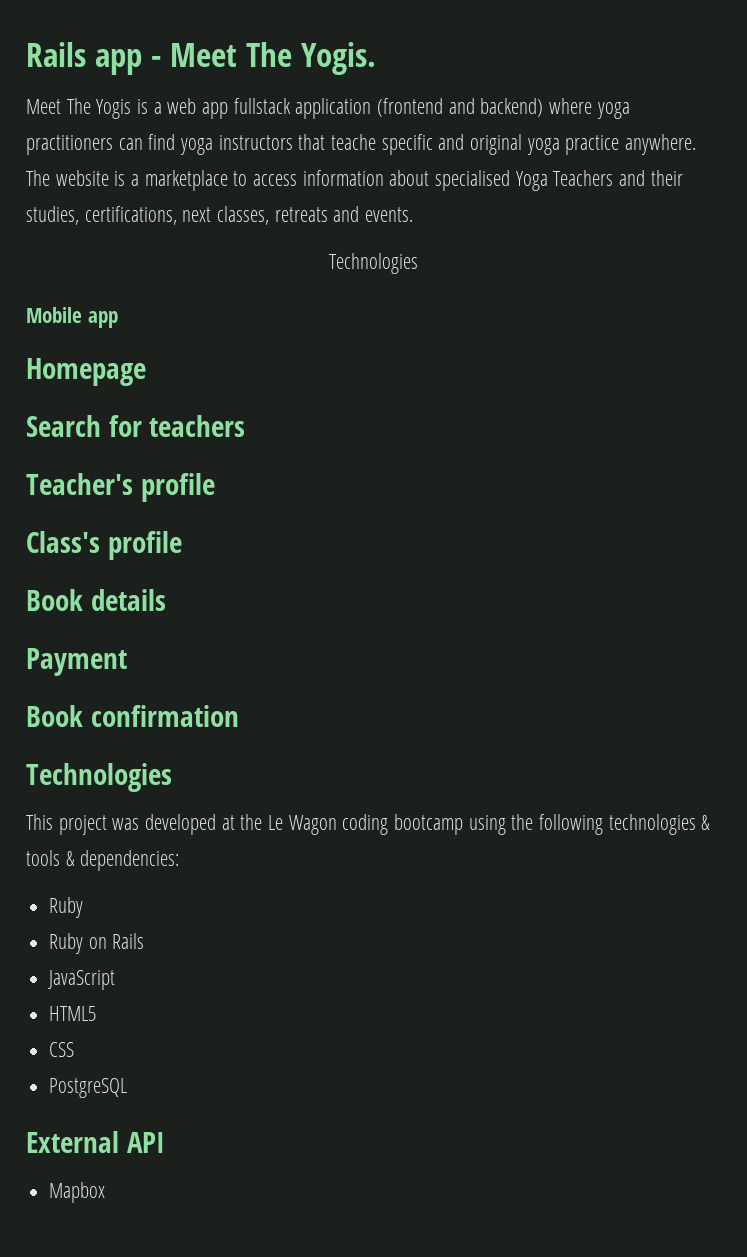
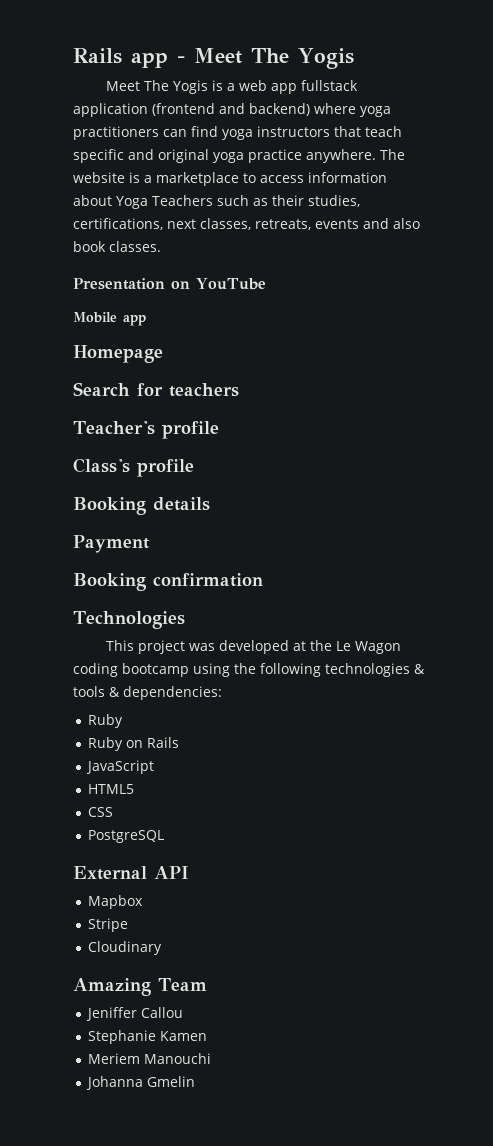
- Rails app - Meet The Yogis.
+ Rails app - Meet The Yogis
- Meet The Yogis is a web app fullstack application (frontend and backend) where yoga practitioners can find yoga instructors that teache specific and original yoga practice anywhere.
+ Meet The Yogis is a web app fullstack application (frontend and backend) where yoga practitioners can find yoga instructors that teach specific and original yoga practice anywhere.
- The website is a marketplace to access information about specialised Yoga Teachers and their studies, certifications, next classes, retreats and events.
- Technologies
+ The website is a marketplace to access information about Yoga Teachers such as their studies, certifications, next classes, retreats, events and also book classes.
+ Presentation on YouTube
- Book details
+ Booking details
- Book confirmation
+ Booking confirmation
+ Stripe
+ Cloudinary
+ Amazing Team
+ Jeniffer Callou
+ Stephanie Kamen
+ Meriem Manouchi
+ Johanna Gmelin

